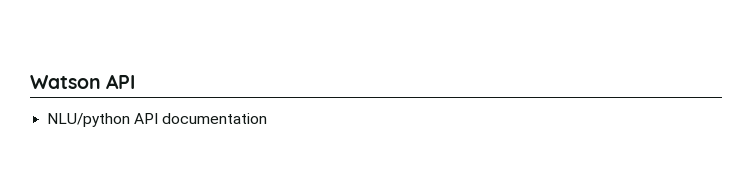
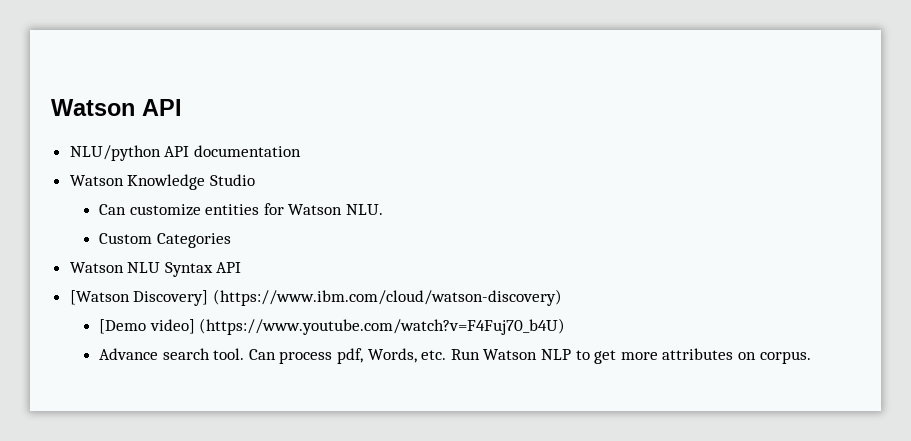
+ Watson Knowledge Studio
+ Can customize entities for Watson NLU.
+ Custom Categories
+ Watson NLU Syntax API
+ [Watson Discovery] (https://www.ibm.com/cloud/watson-discovery)
+ [Demo video] (https://www.youtube.com/watch?v=F4Fuj70_b4U)
+ Advance search tool. Can process pdf, Words, etc. Run Watson NLP to get more attributes on corpus.

